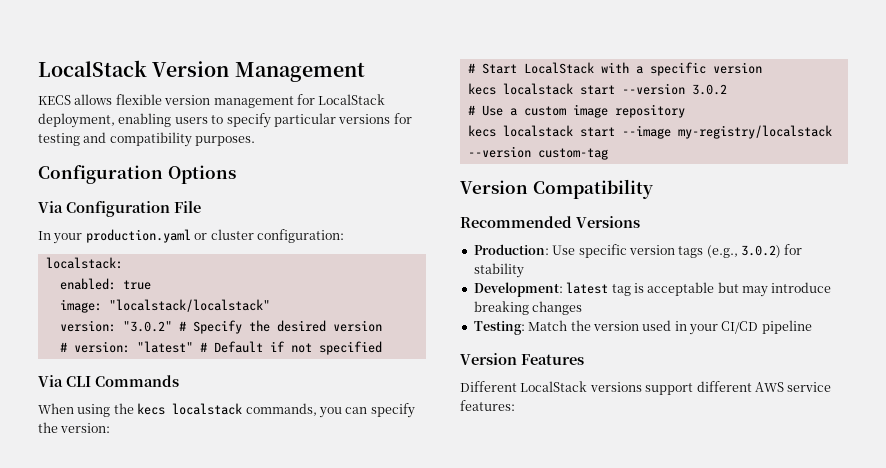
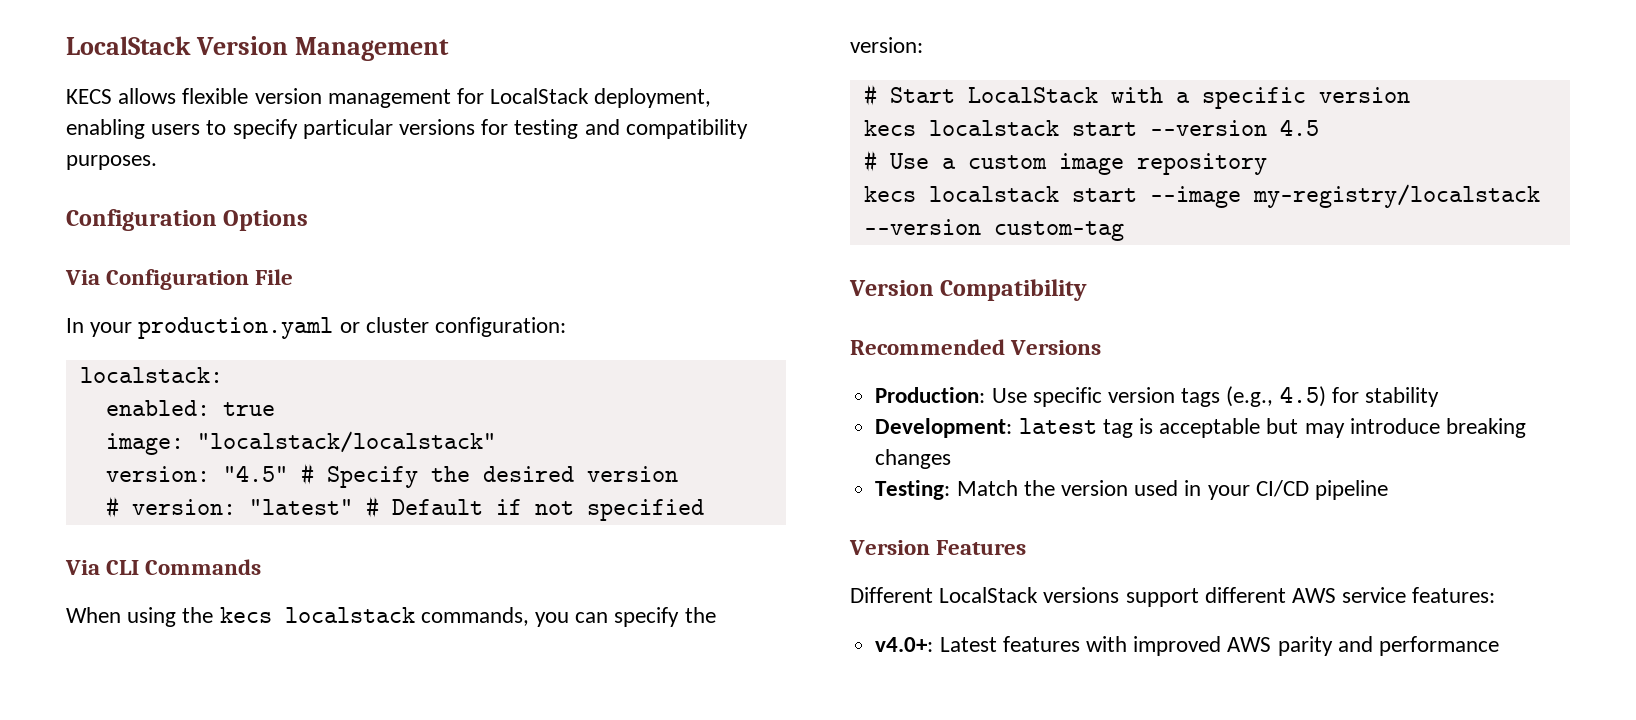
- version: "3.0.2" # Specify the desired version
+ version: "4.5" # Specify the desired version
- kecs localstack start --version 3.0.2
+ kecs localstack start --version 4.5
- Production: Use specific version tags (e.g., 3.0.2) for stability
+ Production: Use specific version tags (e.g., 4.5) for stability
+ v4.0+: Latest features with improved AWS parity and performance

